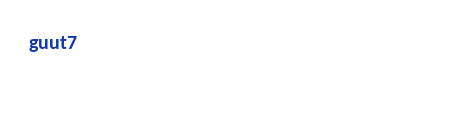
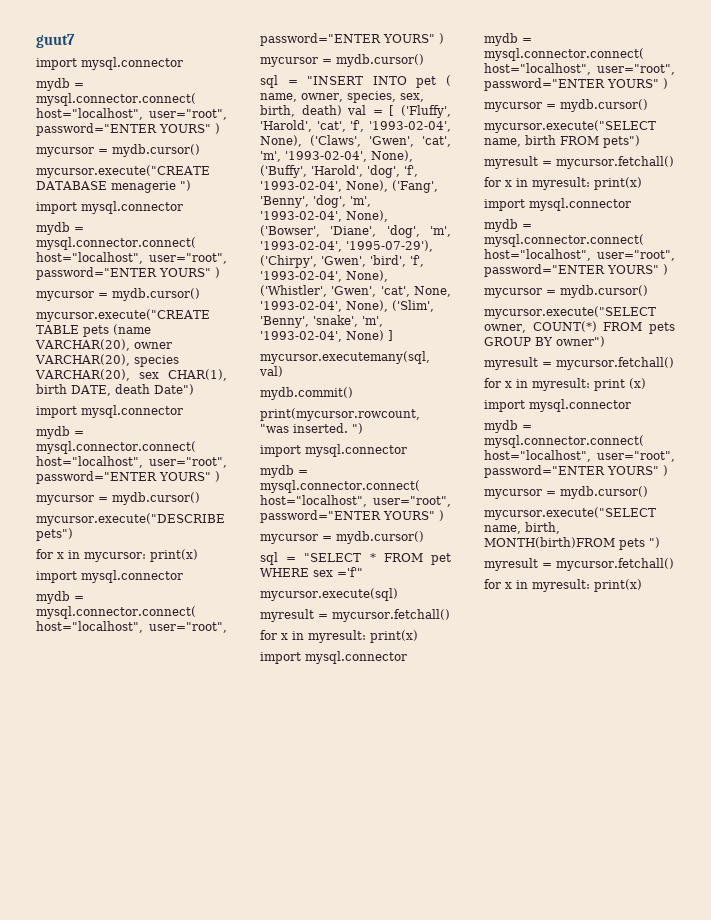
  guut7
+ import mysql.connector
+ mydb = mysql.connector.connect( host="localhost", user="root", password="ENTER YOURS" )
+ mycursor = mydb.cursor()
+ mycursor.execute("CREATE DATABASE menagerie ")
+ import mysql.connector
+ mydb = mysql.connector.connect( host="localhost", user="root", password="ENTER YOURS" )
+ mycursor = mydb.cursor()
+ mycursor.execute("CREATE TABLE pets (name VARCHAR(20), owner VARCHAR(20), species VARCHAR(20), sex CHAR(1), birth DATE, death Date")
+ import mysql.connector
+ mydb = mysql.connector.connect( host="localhost", user="root", password="ENTER YOURS" )
+ mycursor = mydb.cursor()
+ mycursor.execute("DESCRIBE pets")
+ for x in mycursor: print(x)
+ import mysql.connector
+ mydb = mysql.connector.connect( host="localhost", user="root", password="ENTER YOURS" )
+ mycursor = mydb.cursor()
+ sql = "INSERT INTO pet ( name, owner, species, sex, birth, death) val = [ ('Fluffy', 'Harold', 'cat', 'f', '1993-02-04', None), ('Claws', 'Gwen', 'cat', 'm', '1993-02-04', None), ('Buffy', 'Harold', 'dog', 'f', '1993-02-04', None), ('Fang', 'Benny', 'dog', 'm', '1993-02-04', None), ('Bowser', 'Diane', 'dog', 'm', '1993-02-04', '1995-07-29'), ('Chirpy', 'Gwen', 'bird', 'f', '1993-02-04', None), ('Whistler', 'Gwen', 'cat', None, '1993-02-04', None), ('Slim', 'Benny', 'snake', 'm', '1993-02-04', None) ]
+ mycursor.executemany(sql, val)
+ mydb.commit()
+ print(mycursor.rowcount, "was inserted. ")
+ import mysql.connector
+ mydb = mysql.connector.connect( host="localhost", user="root", password="ENTER YOURS" )
+ mycursor = mydb.cursor()
+ sql = "SELECT * FROM pet WHERE sex ='f'"
+ mycursor.execute(sql)
+ myresult = mycursor.fetchall()
+ for x in myresult: print(x)
+ import mysql.connector
+ mydb = mysql.connector.connect( host="localhost", user="root", password="ENTER YOURS" )
+ mycursor = mydb.cursor()
+ mycursor.execute("SELECT name, birth FROM pets")
+ myresult = mycursor.fetchall()
+ for x in myresult: print(x)
+ import mysql.connector
+ mydb = mysql.connector.connect( host="localhost", user="root", password="ENTER YOURS" )
+ mycursor = mydb.cursor()
+ mycursor.execute("SELECT owner, COUNT(*) FROM pets GROUP BY owner")
+ myresult = mycursor.fetchall()
+ for x in myresult: print (x)
+ import mysql.connector
+ mydb = mysql.connector.connect( host="localhost", user="root", password="ENTER YOURS" )
+ mycursor = mydb.cursor()
+ mycursor.execute("SELECT name, birth, MONTH(birth)FROM pets ")
+ myresult = mycursor.fetchall()
+ for x in myresult: print(x)

